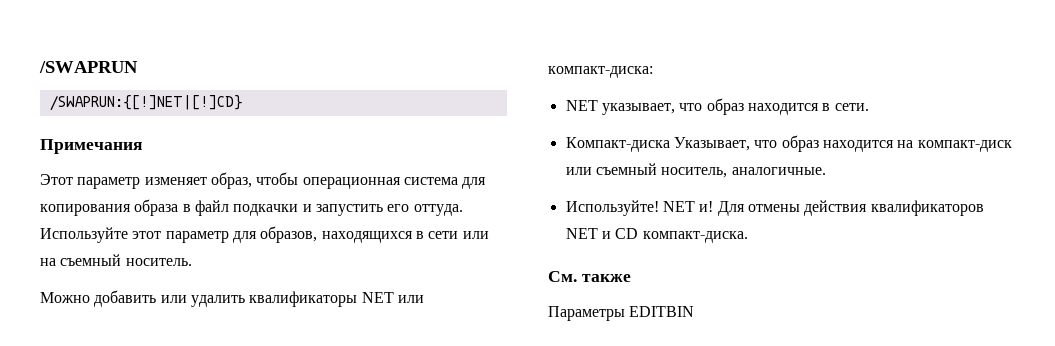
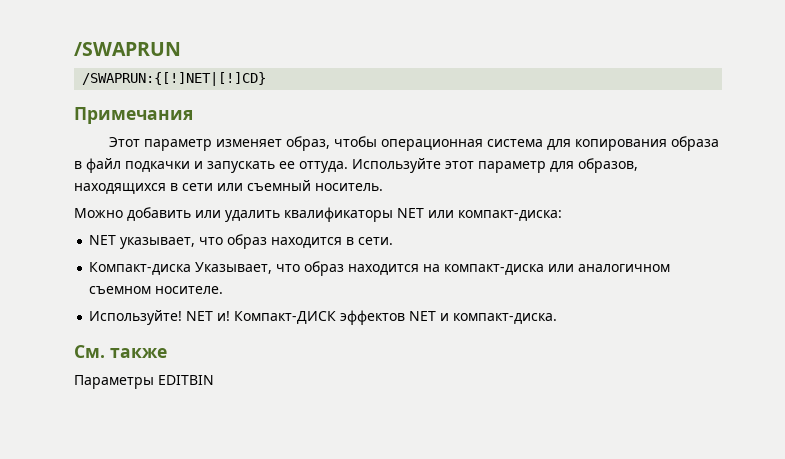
- Этот параметр изменяет образ, чтобы операционная система для копирования образа в файл подкачки и запустить его оттуда.
+ Этот параметр изменяет образ, чтобы операционная система для копирования образа в файл подкачки и запускать ее оттуда.
- Используйте этот параметр для образов, находящихся в сети или на съемный носитель.
+ Используйте этот параметр для образов, находящихся в сети или съемный носитель.
- Компакт-диска Указывает, что образ находится на компакт-диск или съемный носитель, аналогичные.
+ Компакт-диска Указывает, что образ находится на компакт-диска или аналогичном съемном носителе.
- Для отмены действия квалификаторов NET и CD компакт-диска.
+ Компакт-ДИСК эффектов NET и компакт-диска.

